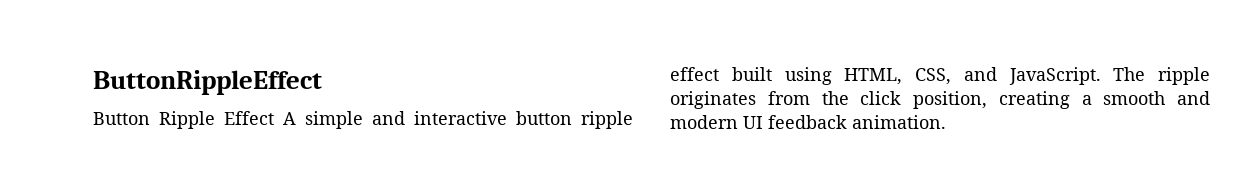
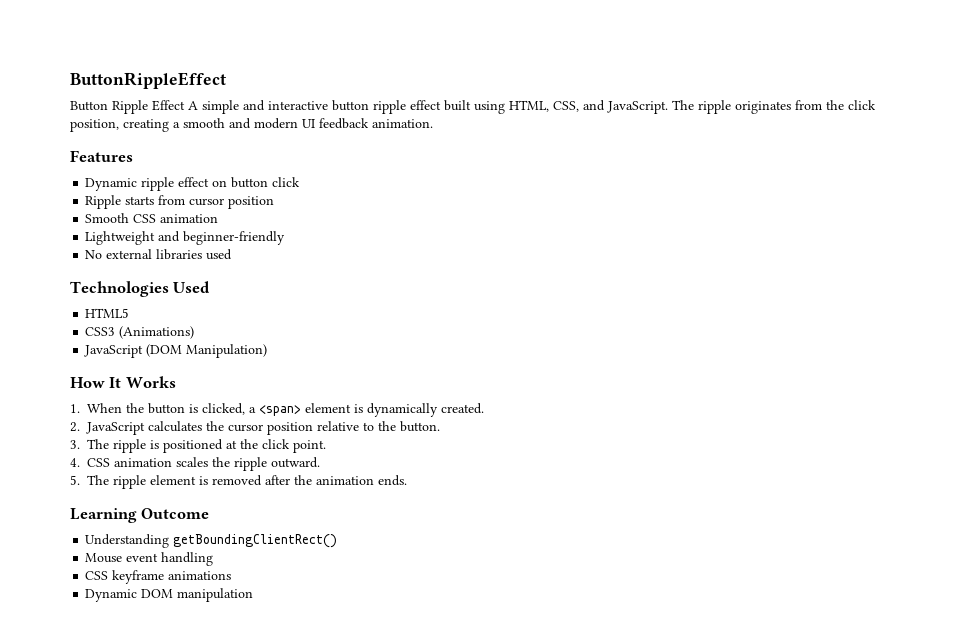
+ Features
+ Dynamic ripple effect on button click
+ Ripple starts from cursor position
+ Smooth CSS animation
+ Lightweight and beginner-friendly
+ No external libraries used
+ Technologies Used
+ HTML5
+ CSS3 (Animations)
+ JavaScript (DOM Manipulation)
+ How It Works
+ 1. When the button is clicked, a <span> element is dynamically created.
+ 2. JavaScript calculates the cursor position relative to the button.
+ 3. The ripple is positioned at the click point.
+ 4. CSS animation scales the ripple outward.
+ 5. The ripple element is removed after the animation ends.
+ Learning Outcome
+ Understanding getBoundingClientRect()
+ Mouse event handling
+ CSS keyframe animations
+ Dynamic DOM manipulation

